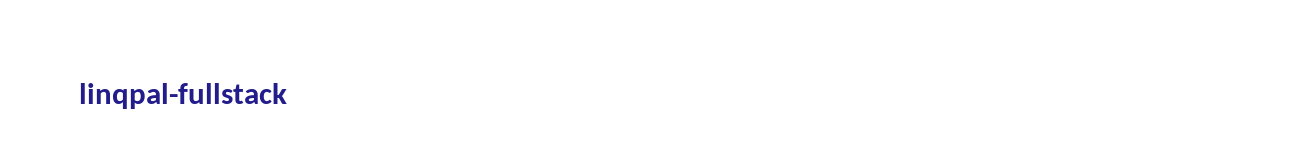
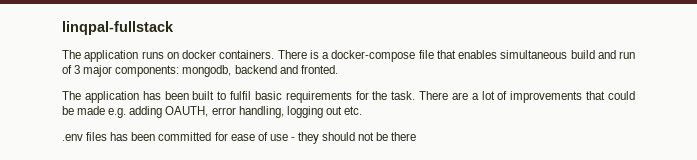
+ The application runs on docker containers. There is a docker-compose file that enables simultaneous build and run of 3 major components: mongodb, backend and fronted.
+ The application has been built to fulfil basic requirements for the task. There are a lot of improvements that could be made e.g. adding OAUTH, error handling, logging out etc.
+ .env files has been committed for ease of use - they should not be there

